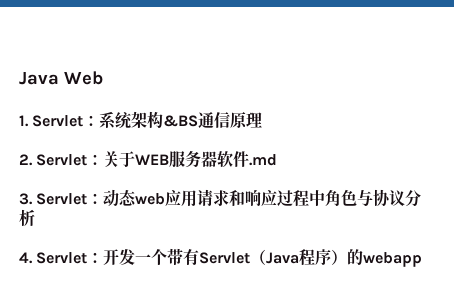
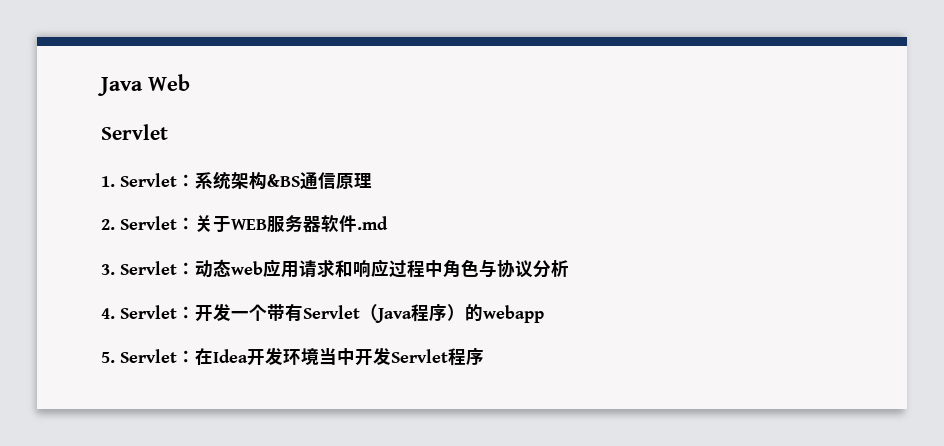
  Java Web
+ Servlet
+ 5. Servlet：在Idea开发环境当中开发Servlet程序

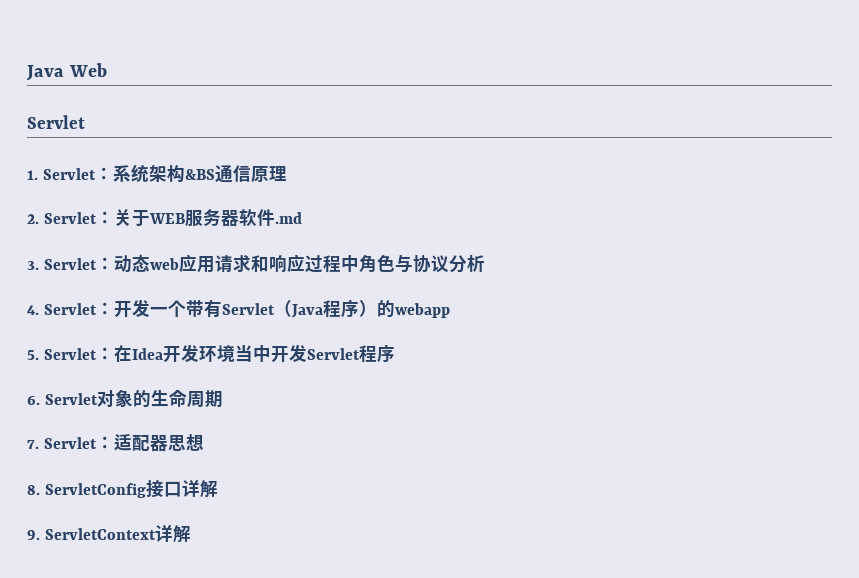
+ 6. Servlet对象的生命周期
+ 7. Servlet：适配器思想
+ 8. ServletConfig接口详解
+ 9. ServletContext详解

